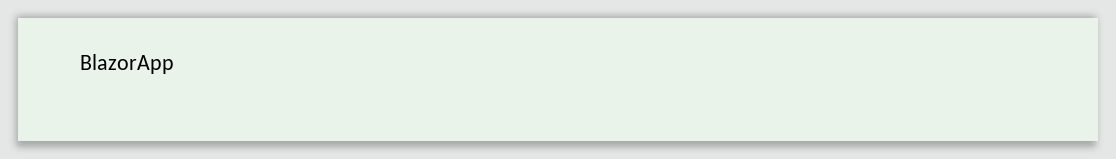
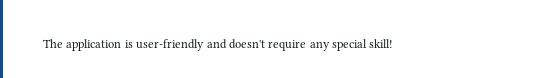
- BlazorApp
+ The application is user-friendly and doesn't require any special skill!

